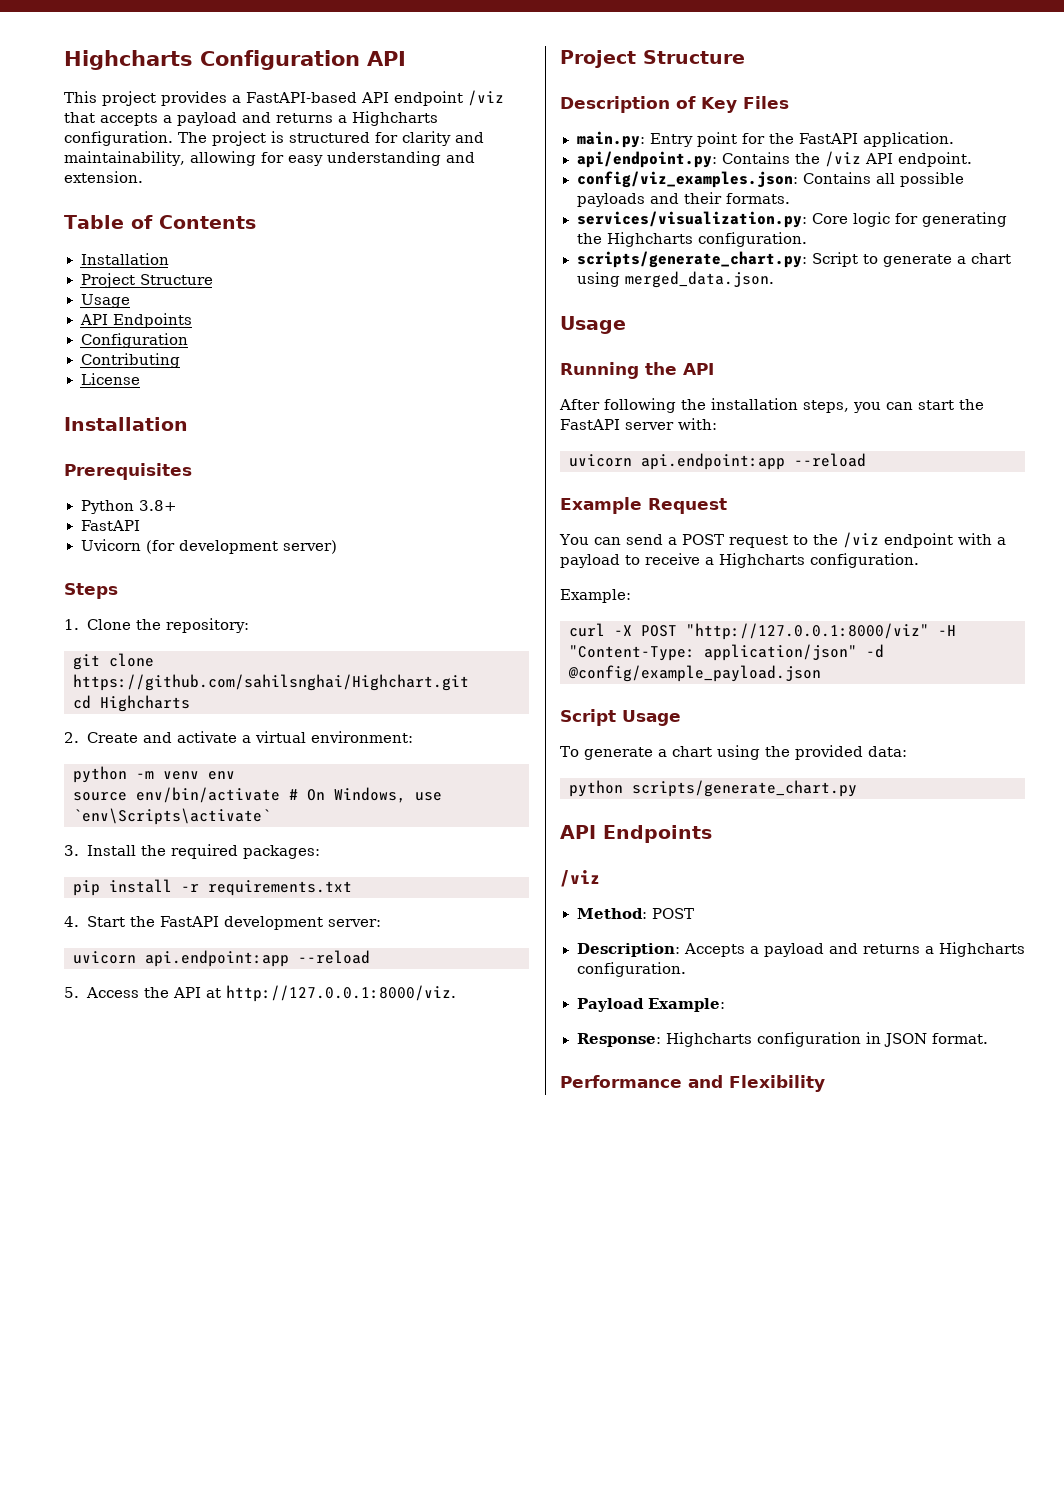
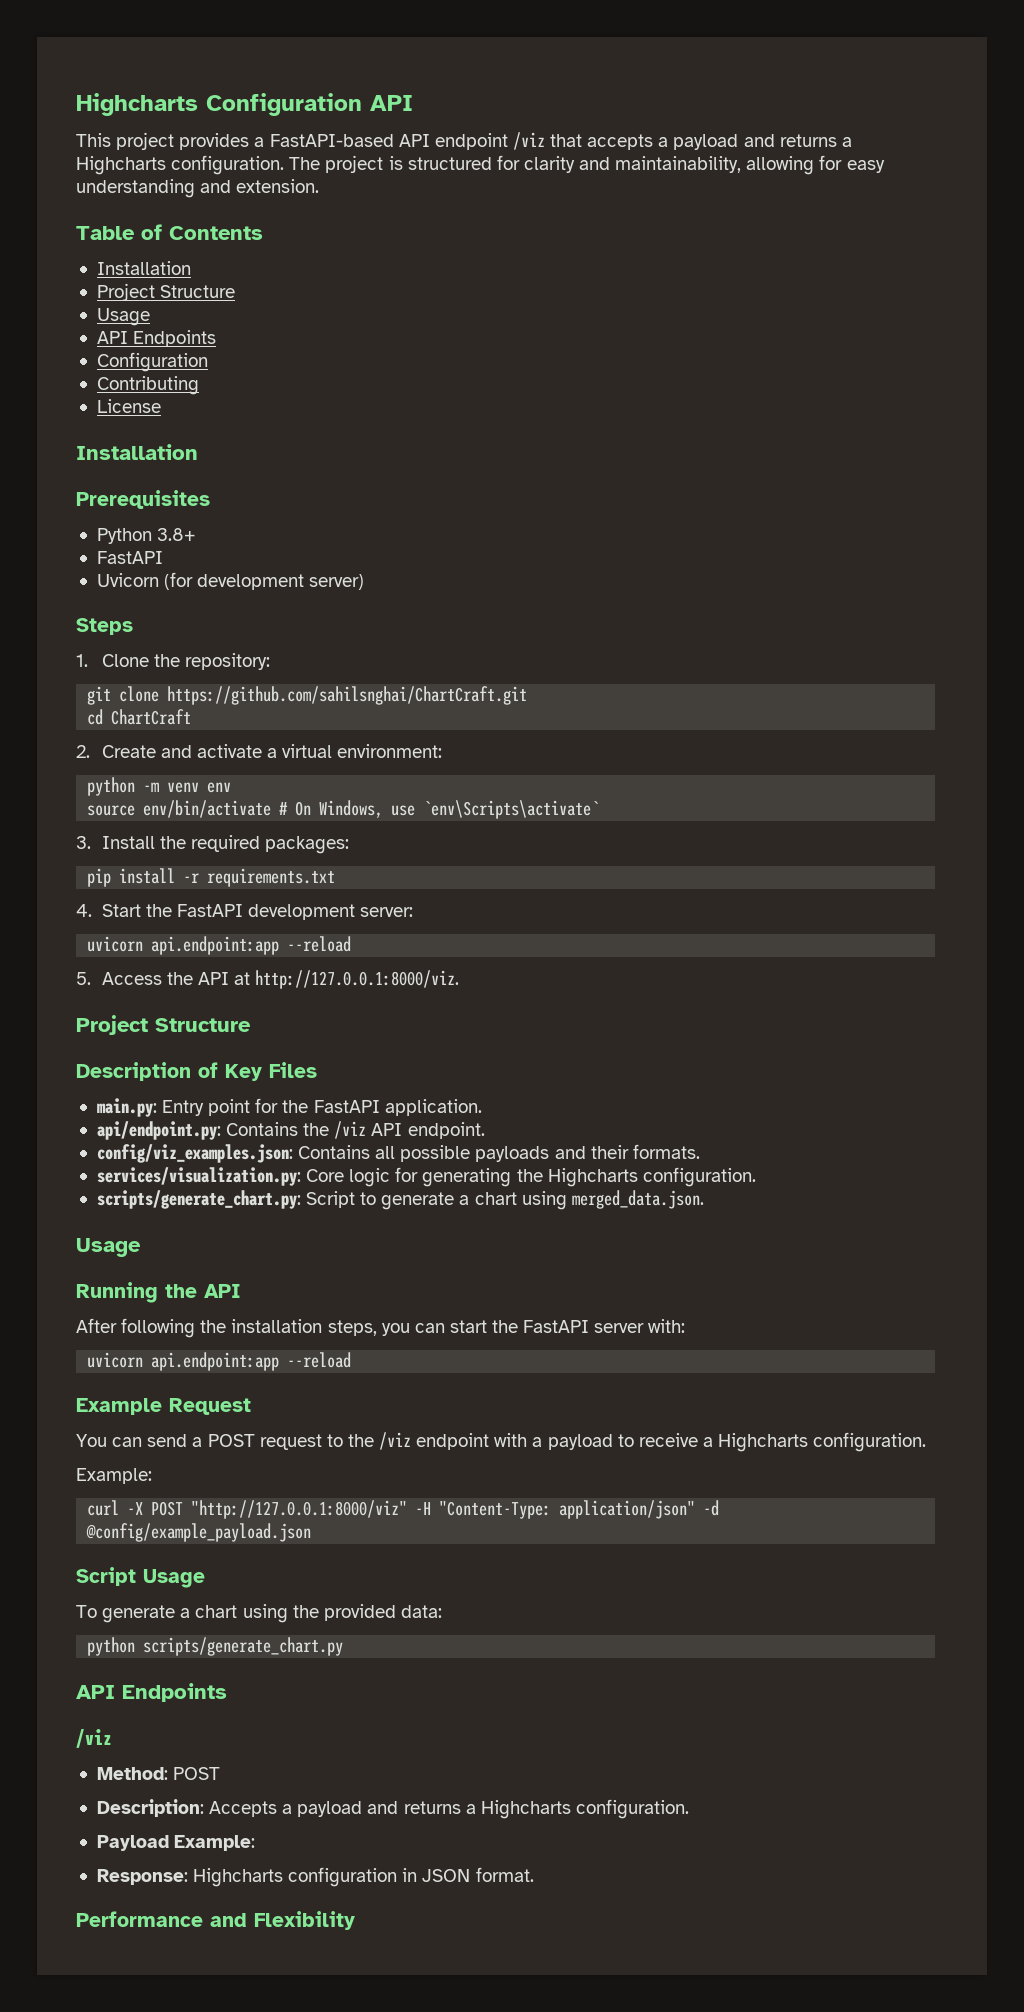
- git clone https://github.com/sahilsnghai/Highchart.git
+ git clone https://github.com/sahilsnghai/ChartCraft.git
- cd Highcharts
+ cd ChartCraft

